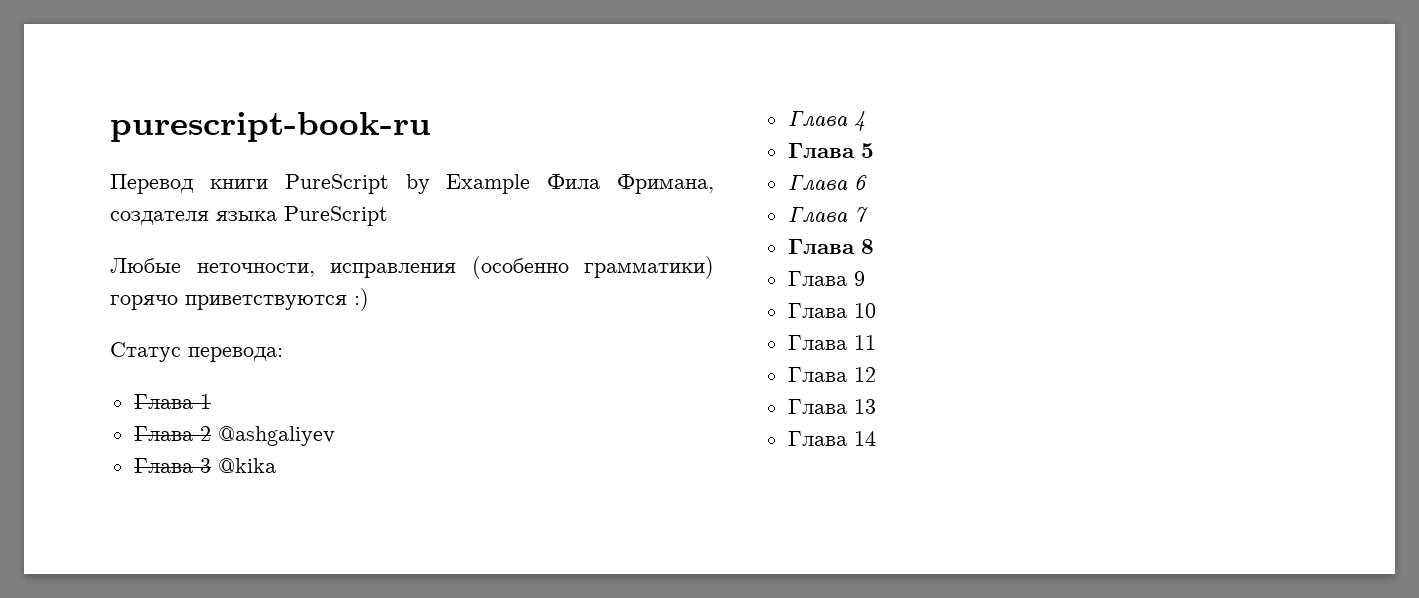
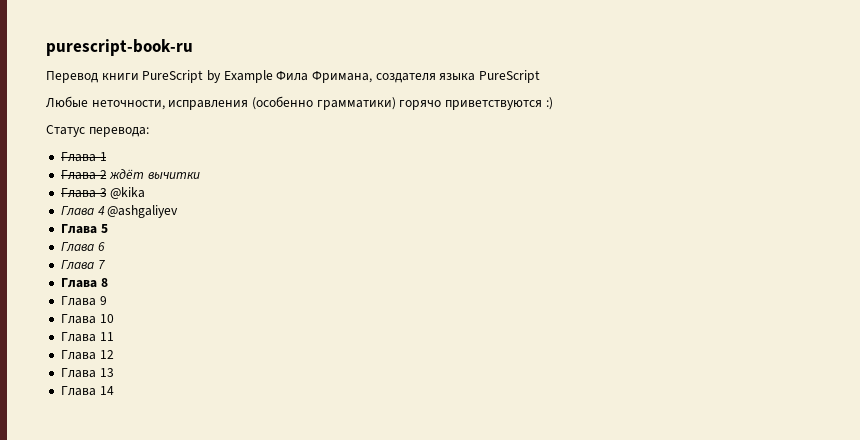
- Глава 2 @ashgaliyev
+ Глава 2 ждёт вычитки
- Глава 4
+ Глава 4 @ashgaliyev

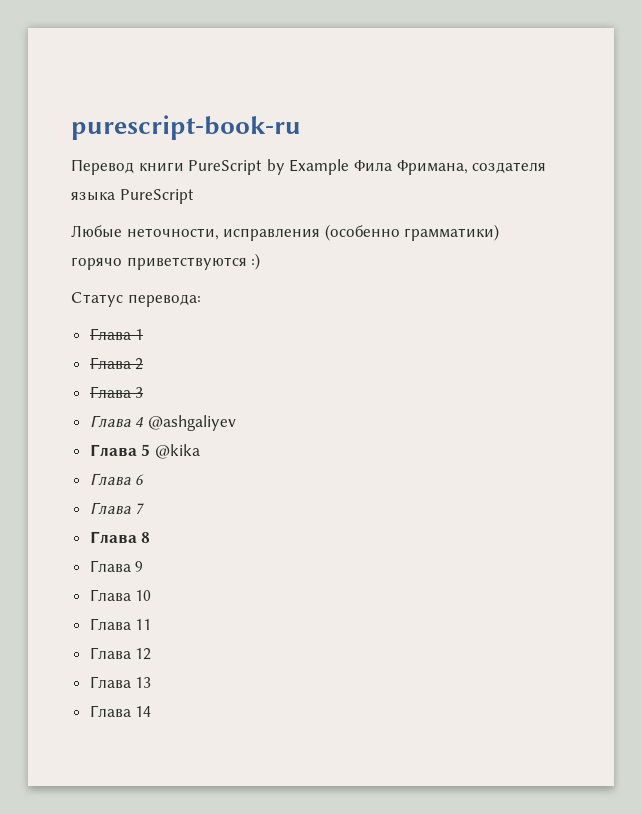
- Глава 2 ждёт вычитки
+ Глава 2
- Глава 3 @kika
+ Глава 3
- Глава 5
+ Глава 5 @kika

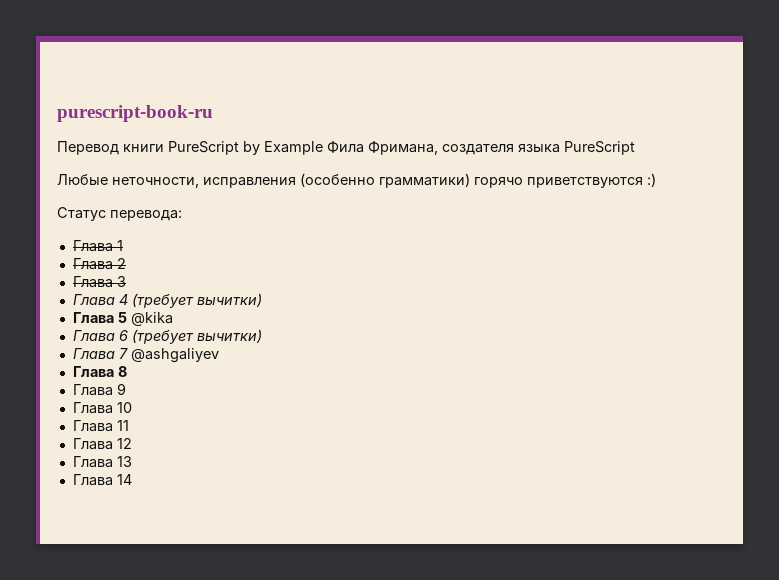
- Глава 4 @ashgaliyev
+ Глава 4 (требует вычитки)
- Глава 6
+ Глава 6 (требует вычитки)
- Глава 7
+ Глава 7 @ashgaliyev

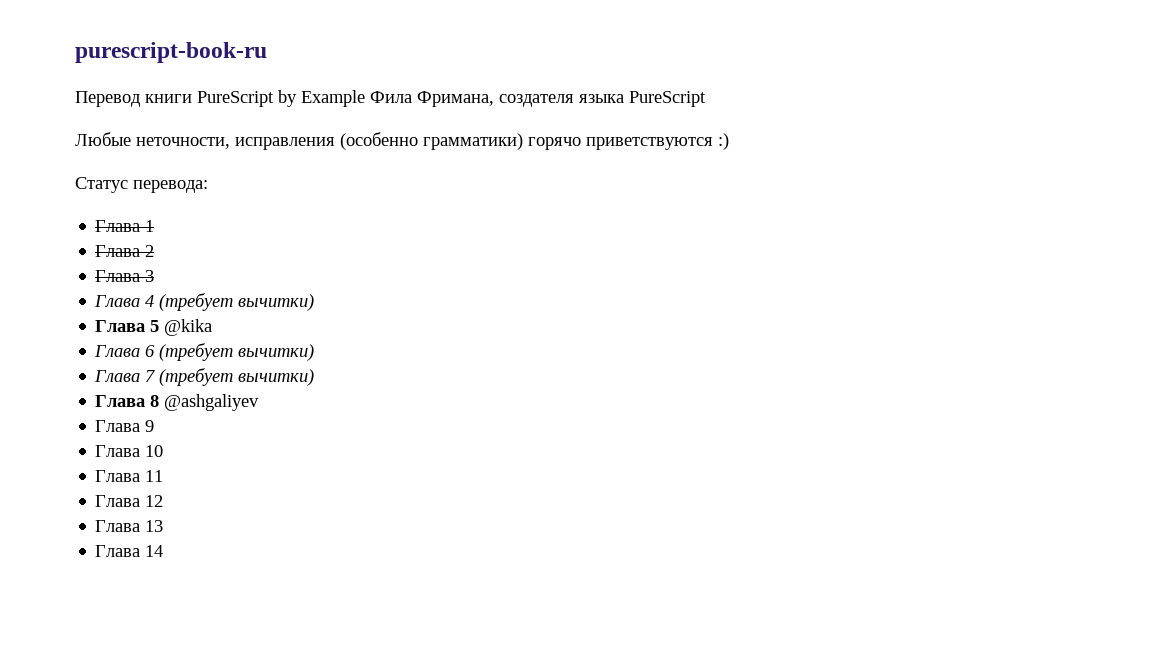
- Глава 7 @ashgaliyev
+ Глава 7 (требует вычитки)
- Глава 8
+ Глава 8 @ashgaliyev

